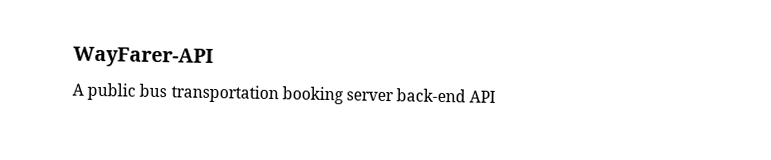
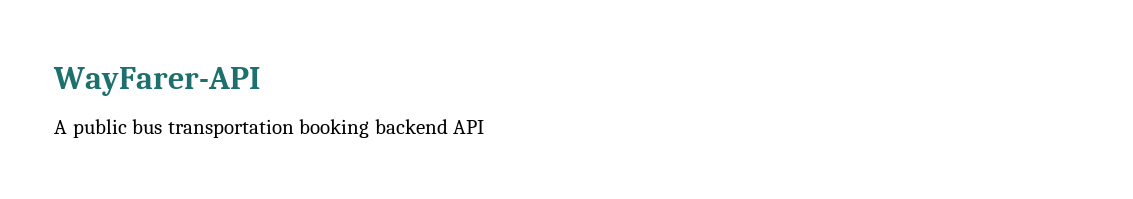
- A public bus transportation booking server back-end API
+ A public bus transportation booking backend API

